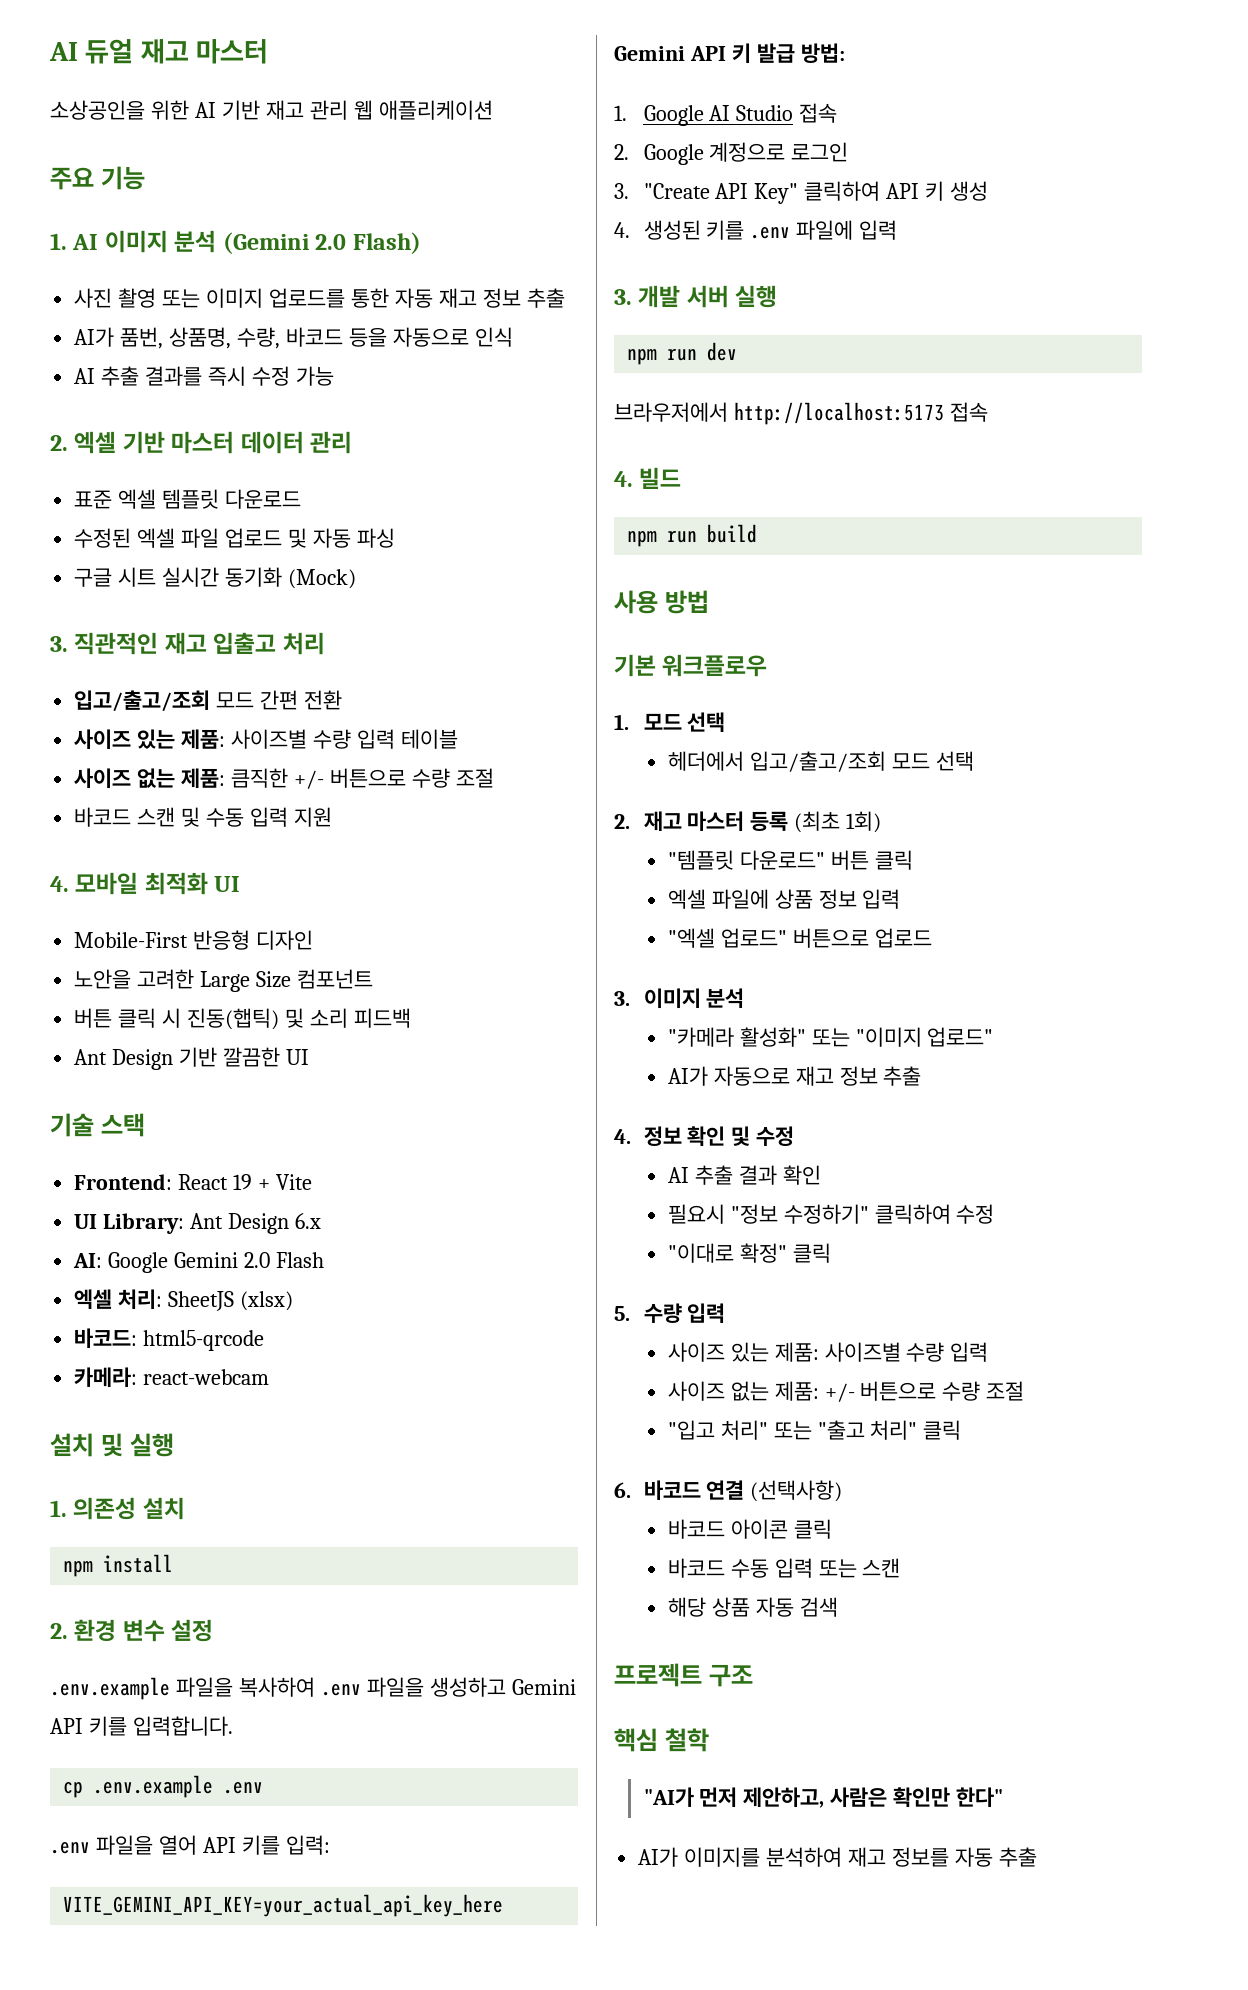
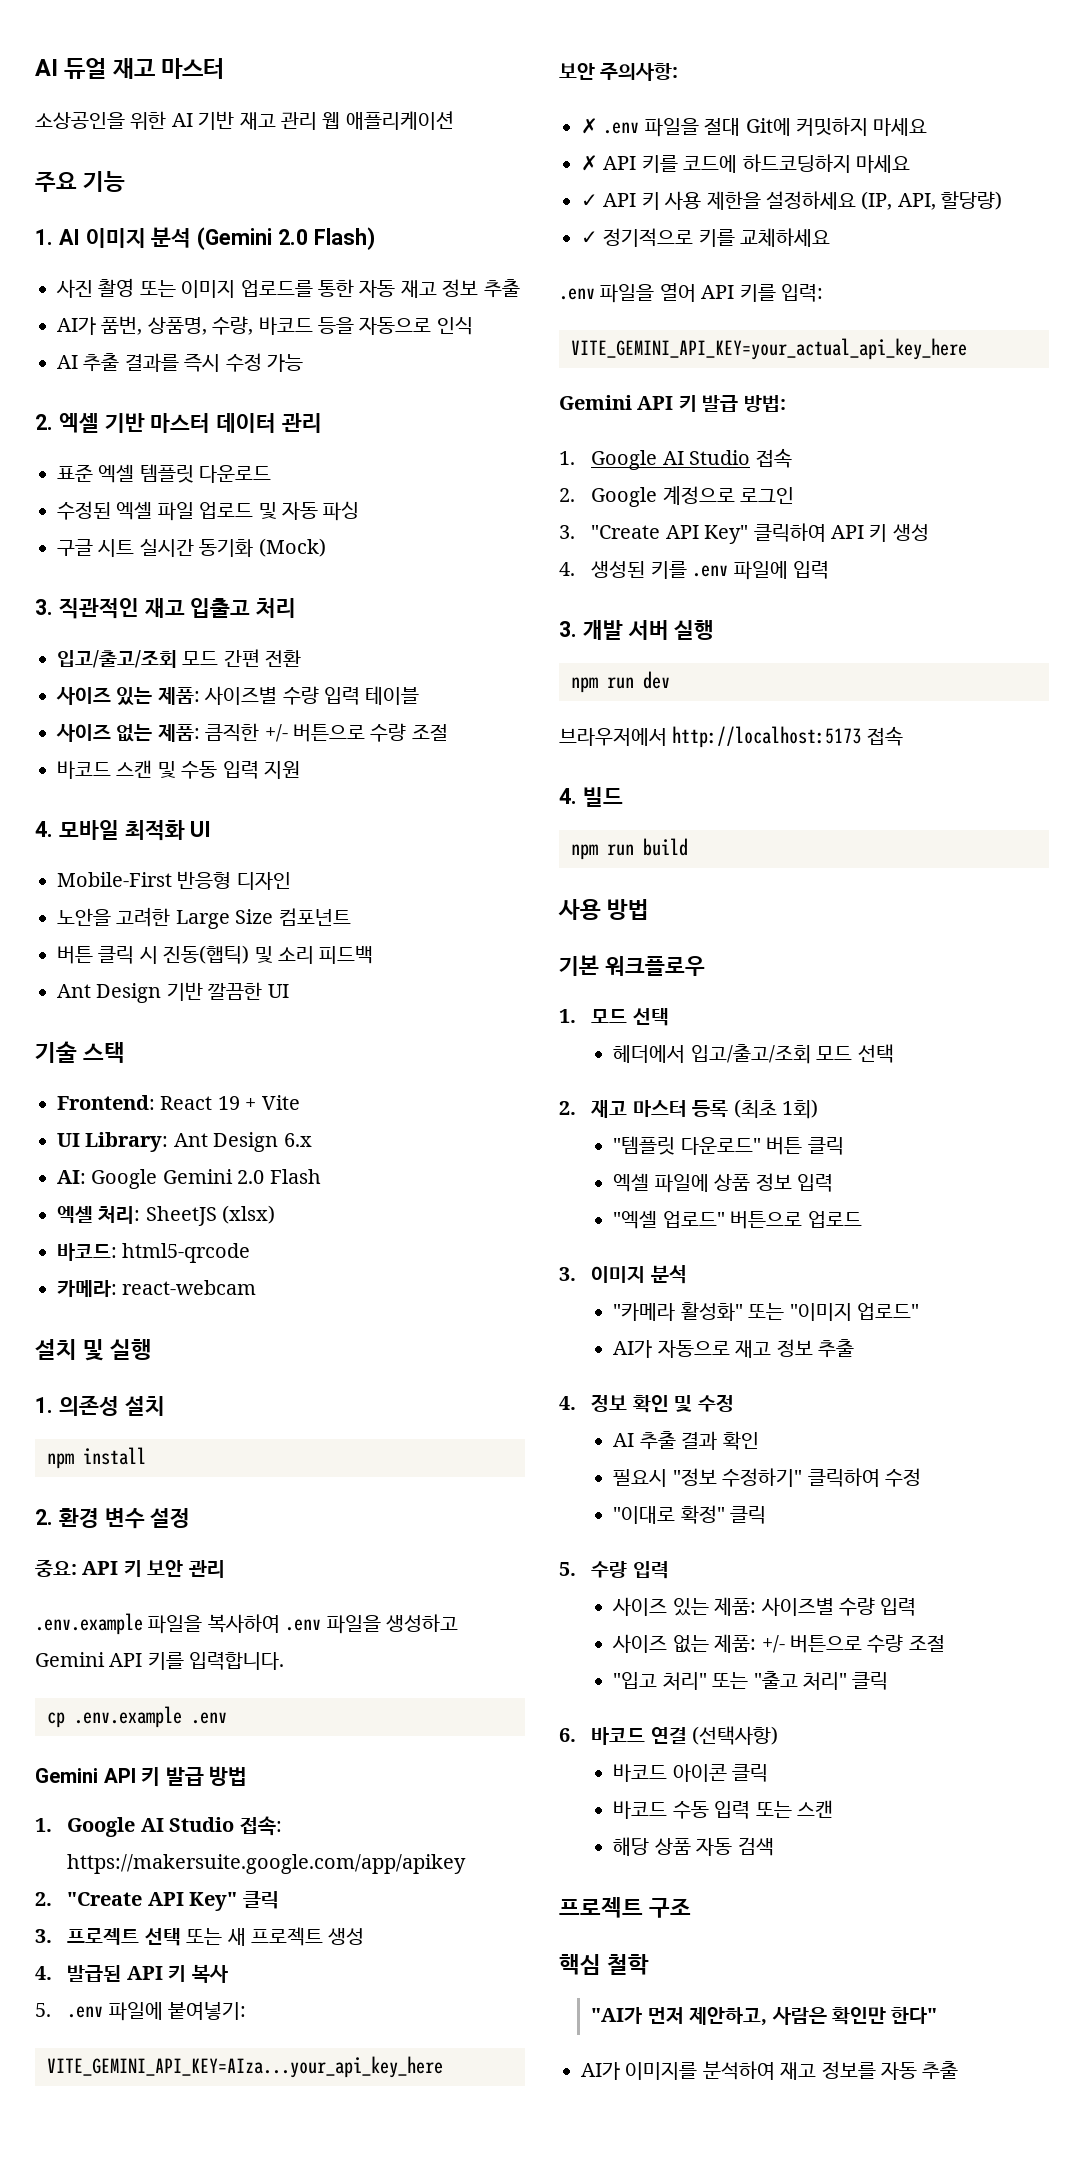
+ 중요: API 키 보안 관리
+ Gemini API 키 발급 방법
+ 1. Google AI Studio 접속: https://makersuite.google.com/app/apikey
+ 2. "Create API Key" 클릭
+ 3. 프로젝트 선택 또는 새 프로젝트 생성
+ 4. 발급된 API 키 복사
+ 5. .env 파일에 붙여넣기:
+ VITE_GEMINI_API_KEY=AIza...your_api_key_here
+ 보안 주의사항:
+ ✗ .env 파일을 절대 Git에 커밋하지 마세요
+ ✗ API 키를 코드에 하드코딩하지 마세요
+ ✓ API 키 사용 제한을 설정하세요 (IP, API, 할당량)
+ ✓ 정기적으로 키를 교체하세요

